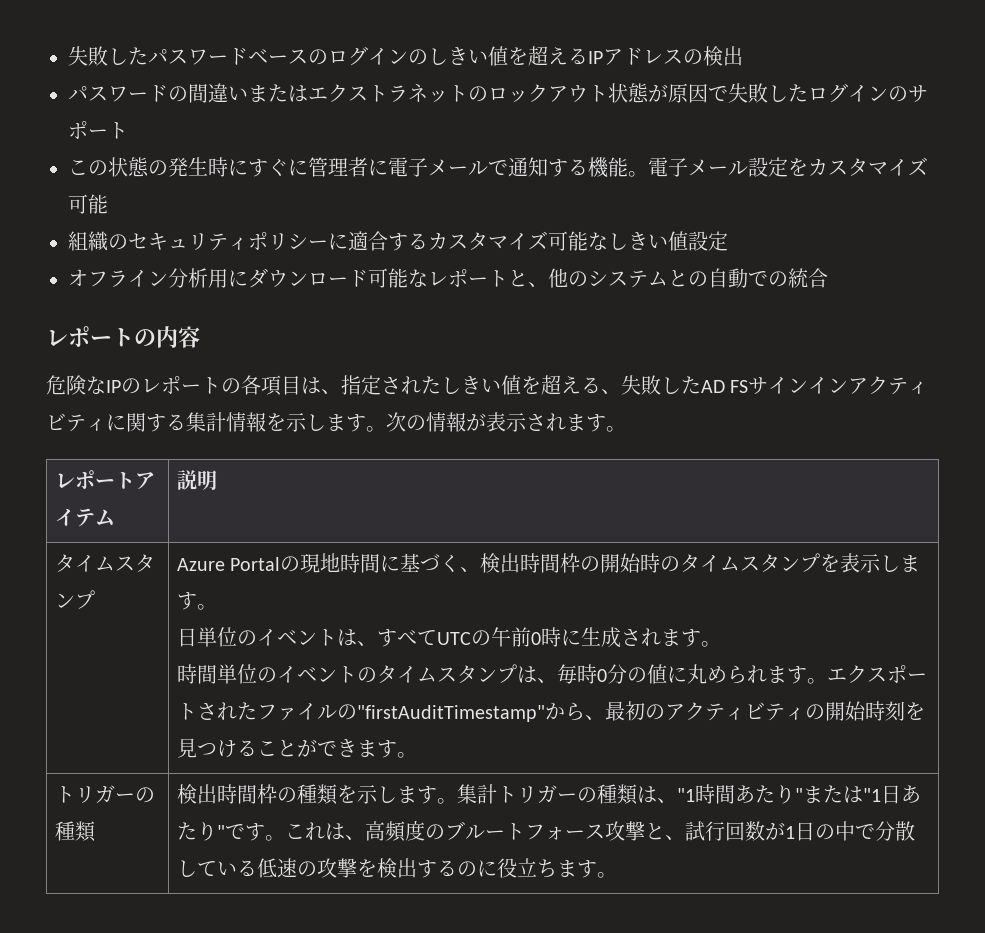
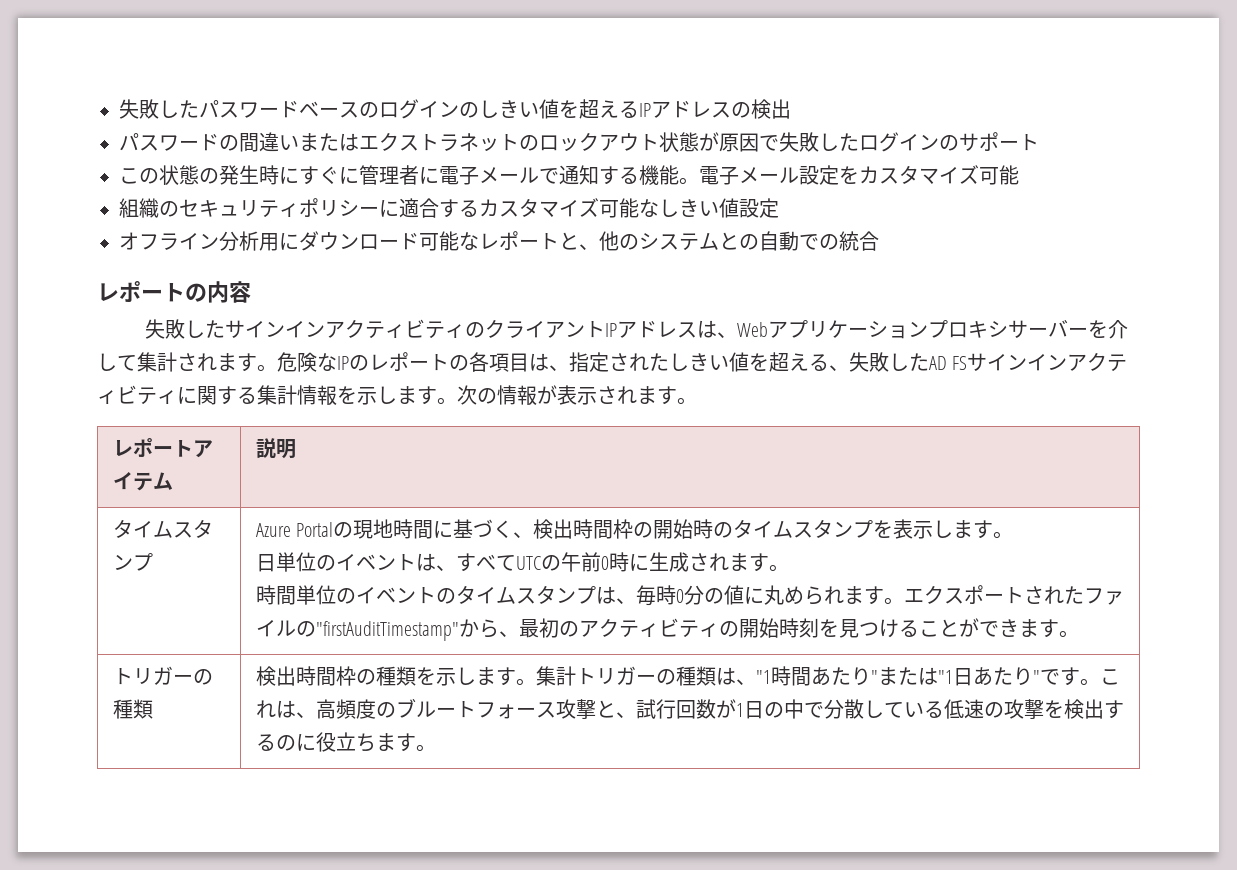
+ 失敗したサインインアクティビティのクライアントIPアドレスは、Webアプリケーションプロキシサーバーを介して集計されます。

